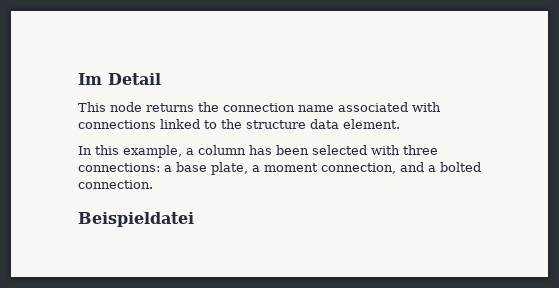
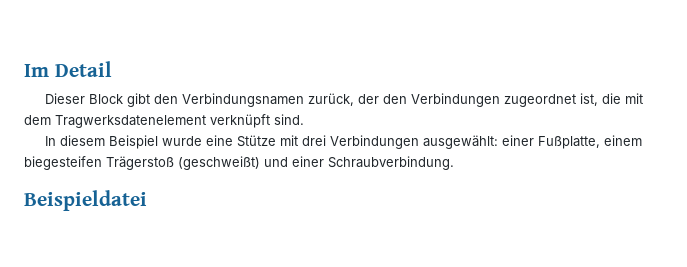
- This node returns the connection name associated with connections linked to the structure data element.
- In this example, a column has been selected with three connections: a base plate, a moment connection, and a bolted connection.
+ Dieser Block gibt den Verbindungsnamen zurück, der den Verbindungen zugeordnet ist, die mit dem Tragwerksdatenelement verknüpft sind.
+ In diesem Beispiel wurde eine Stütze mit drei Verbindungen ausgewählt: einer Fußplatte, einem biegesteifen Trägerstoß (geschweißt) und einer Schraubverbindung.

